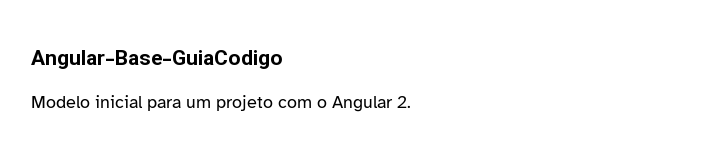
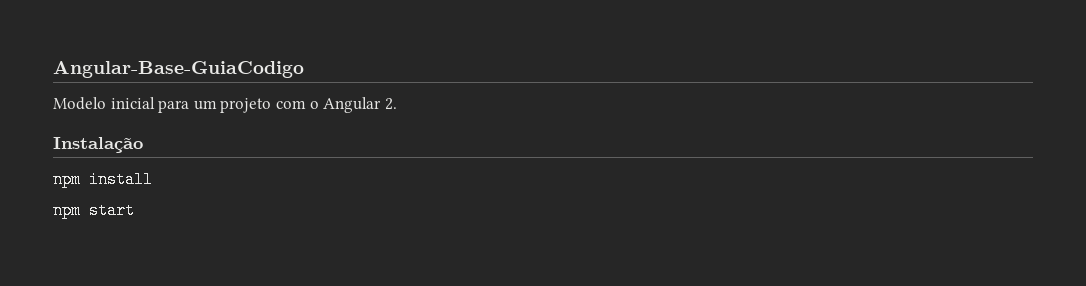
+ Instalação
+ npm install
+ npm start

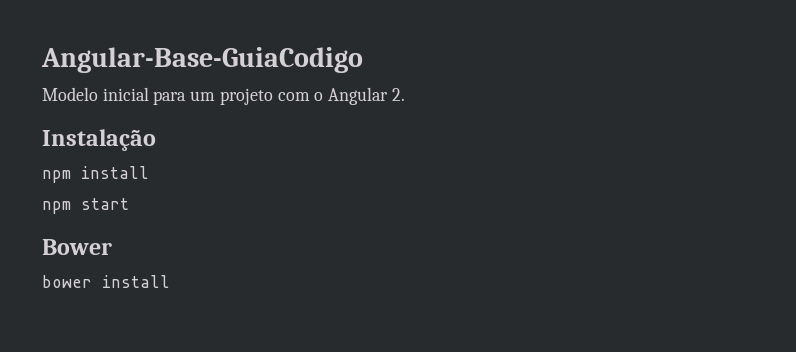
+ Bower
+ bower install

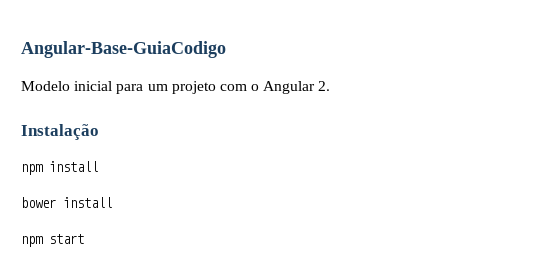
+ bower install
- Bower
- bower install

